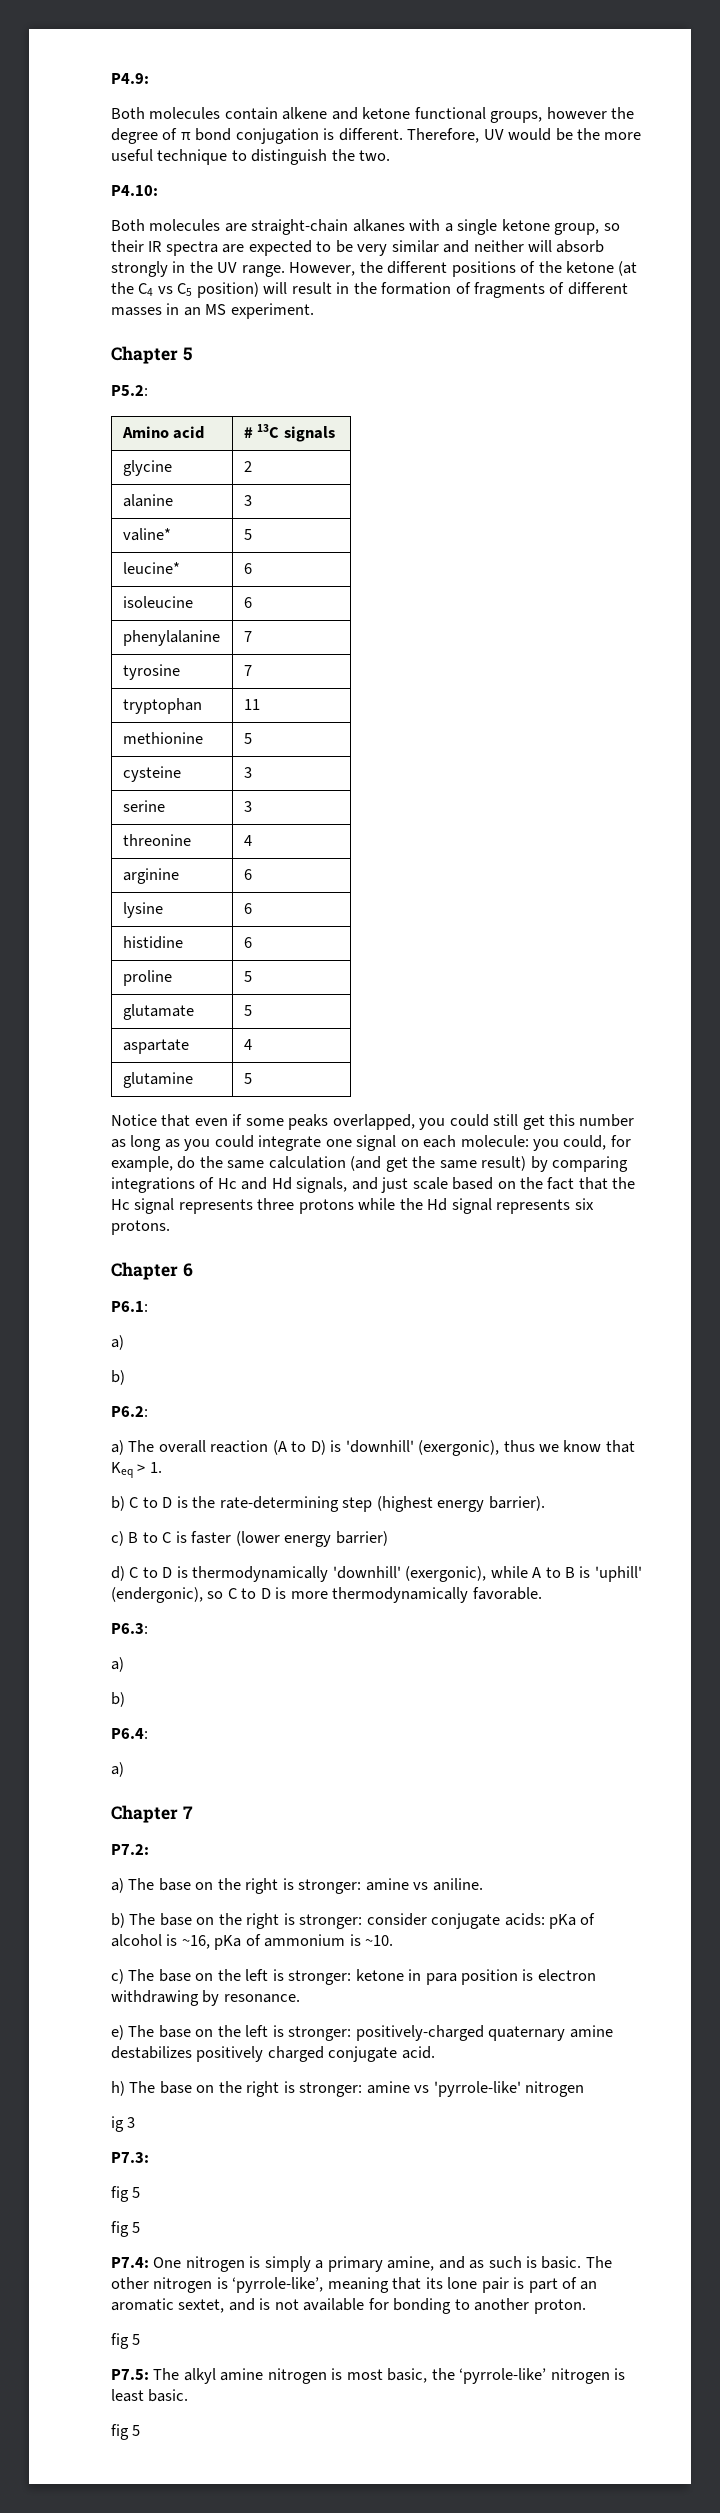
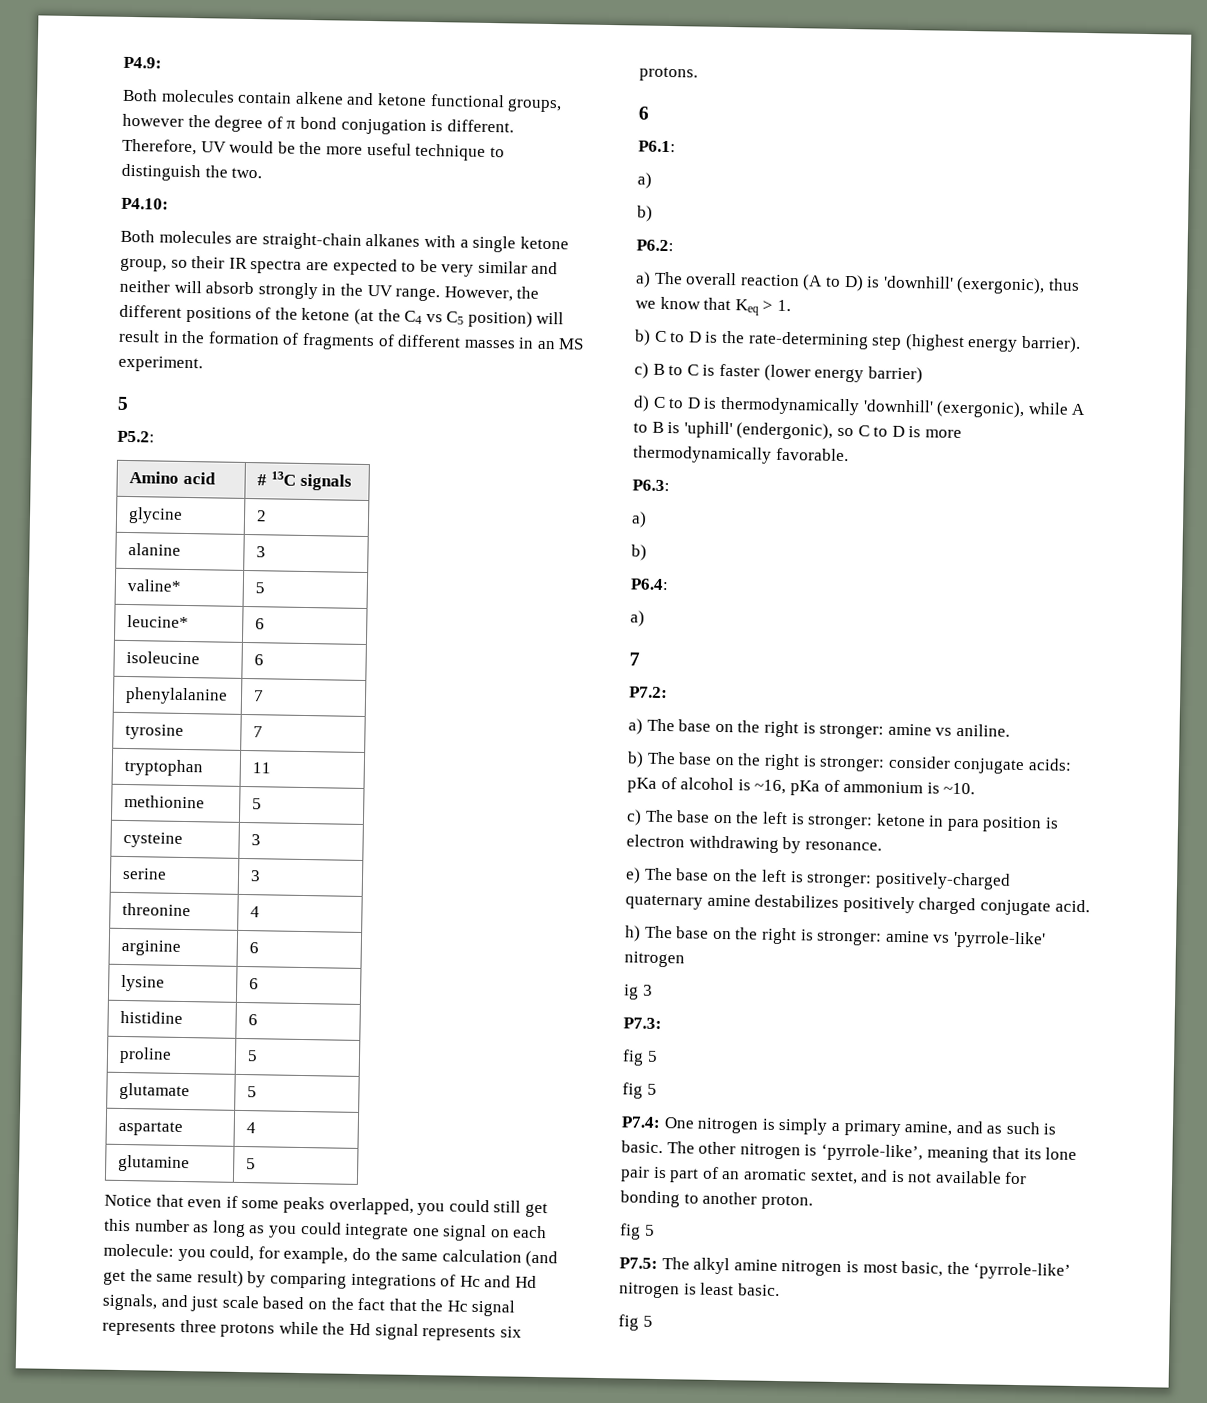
  However, the different positions of the ketone (at the C4 vs C5 position) will result in the formation of fragments of different masses in an MS experiment.
- Chapter 5
+ 5
  you could, for example, do the same calculation (and get the same result) by comparing integrations of Hc and Hd signals, and just scale based on the fact that the Hc signal represents three protons while the Hd signal represents six protons.
- Chapter 6
+ 6
  P6.4:
  a)
- Chapter 7
+ 7

